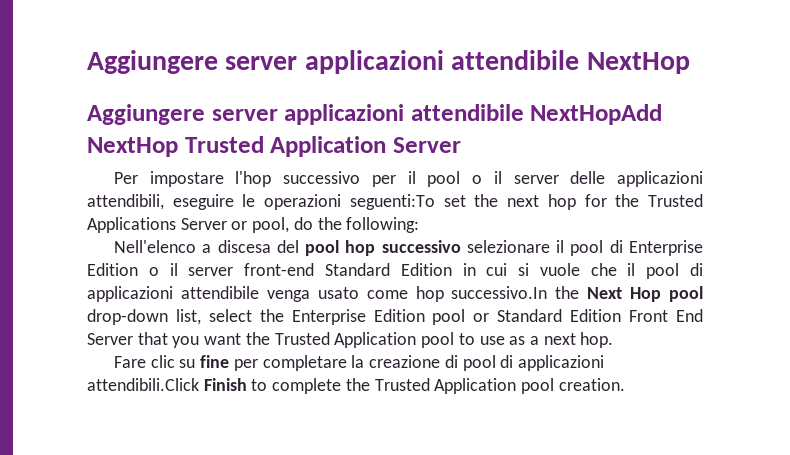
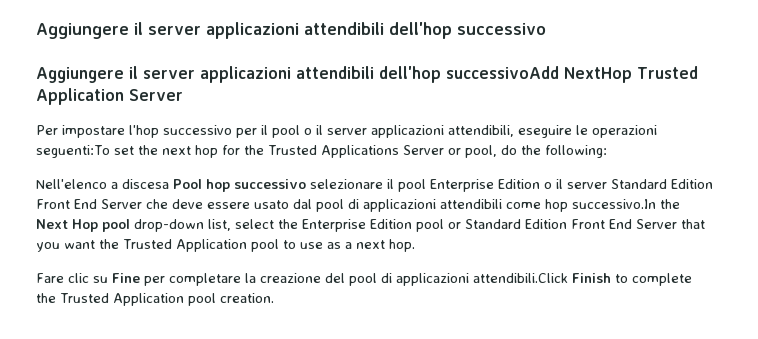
- Aggiungere server applicazioni attendibile NextHop
- Aggiungere server applicazioni attendibile NextHopAdd NextHop Trusted Application Server
+ Aggiungere il server applicazioni attendibili dell'hop successivo
+ Aggiungere il server applicazioni attendibili dell'hop successivoAdd NextHop Trusted Application Server
- Per impostare l'hop successivo per il pool o il server delle applicazioni attendibili, eseguire le operazioni seguenti:To set the next hop for the Trusted Applications Server or pool, do the following:
+ Per impostare l'hop successivo per il pool o il server applicazioni attendibili, eseguire le operazioni seguenti:To set the next hop for the Trusted Applications Server or pool, do the following:
- Nell'elenco a discesa del pool hop successivo selezionare il pool di Enterprise Edition o il server front-end Standard Edition in cui si vuole che il pool di applicazioni attendibile venga usato come hop successivo.In the Next Hop pool drop-down list, select the Enterprise Edition pool or Standard Edition Front End Server that you want the Trusted Application pool to use as a next hop.
+ Nell'elenco a discesa Pool hop successivo selezionare il pool Enterprise Edition o il server Standard Edition Front End Server che deve essere usato dal pool di applicazioni attendibili come hop successivo.In the Next Hop pool drop-down list, select the Enterprise Edition pool or Standard Edition Front End Server that you want the Trusted Application pool to use as a next hop.
- Fare clic su fine per completare la creazione di pool di applicazioni attendibili.Click Finish to complete the Trusted Application pool creation.
+ Fare clic su Fine per completare la creazione del pool di applicazioni attendibili.Click Finish to complete the Trusted Application pool creation.

